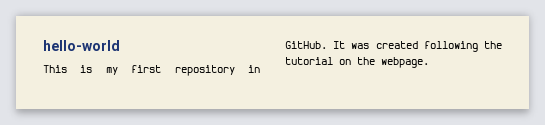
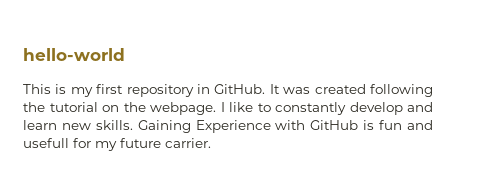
+ I like to constantly develop and learn new skills. Gaining Experience with GitHub is fun and usefull for my future carrier.

